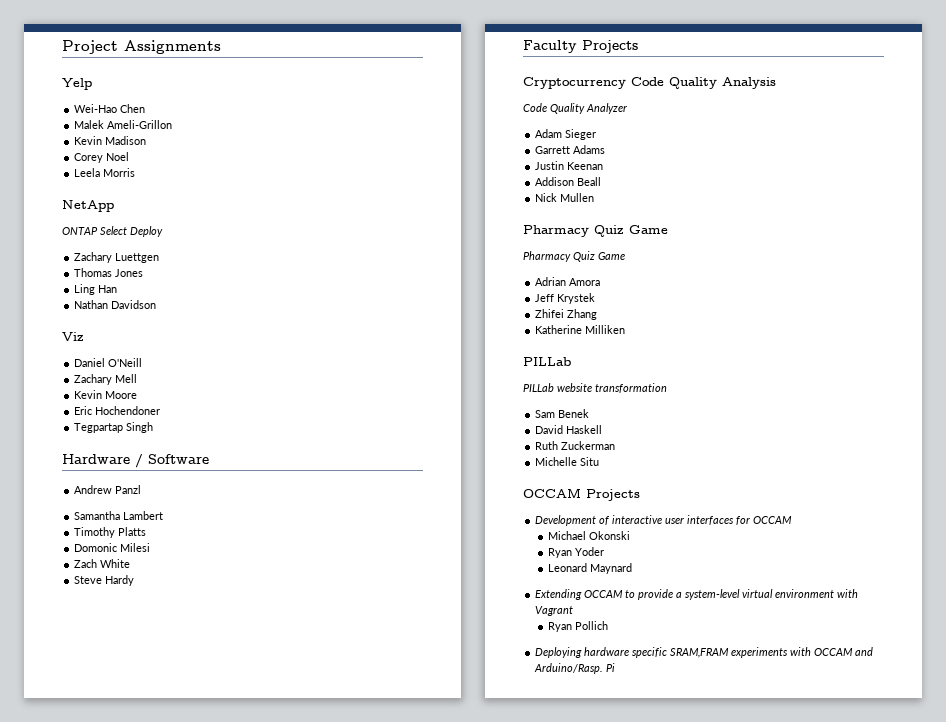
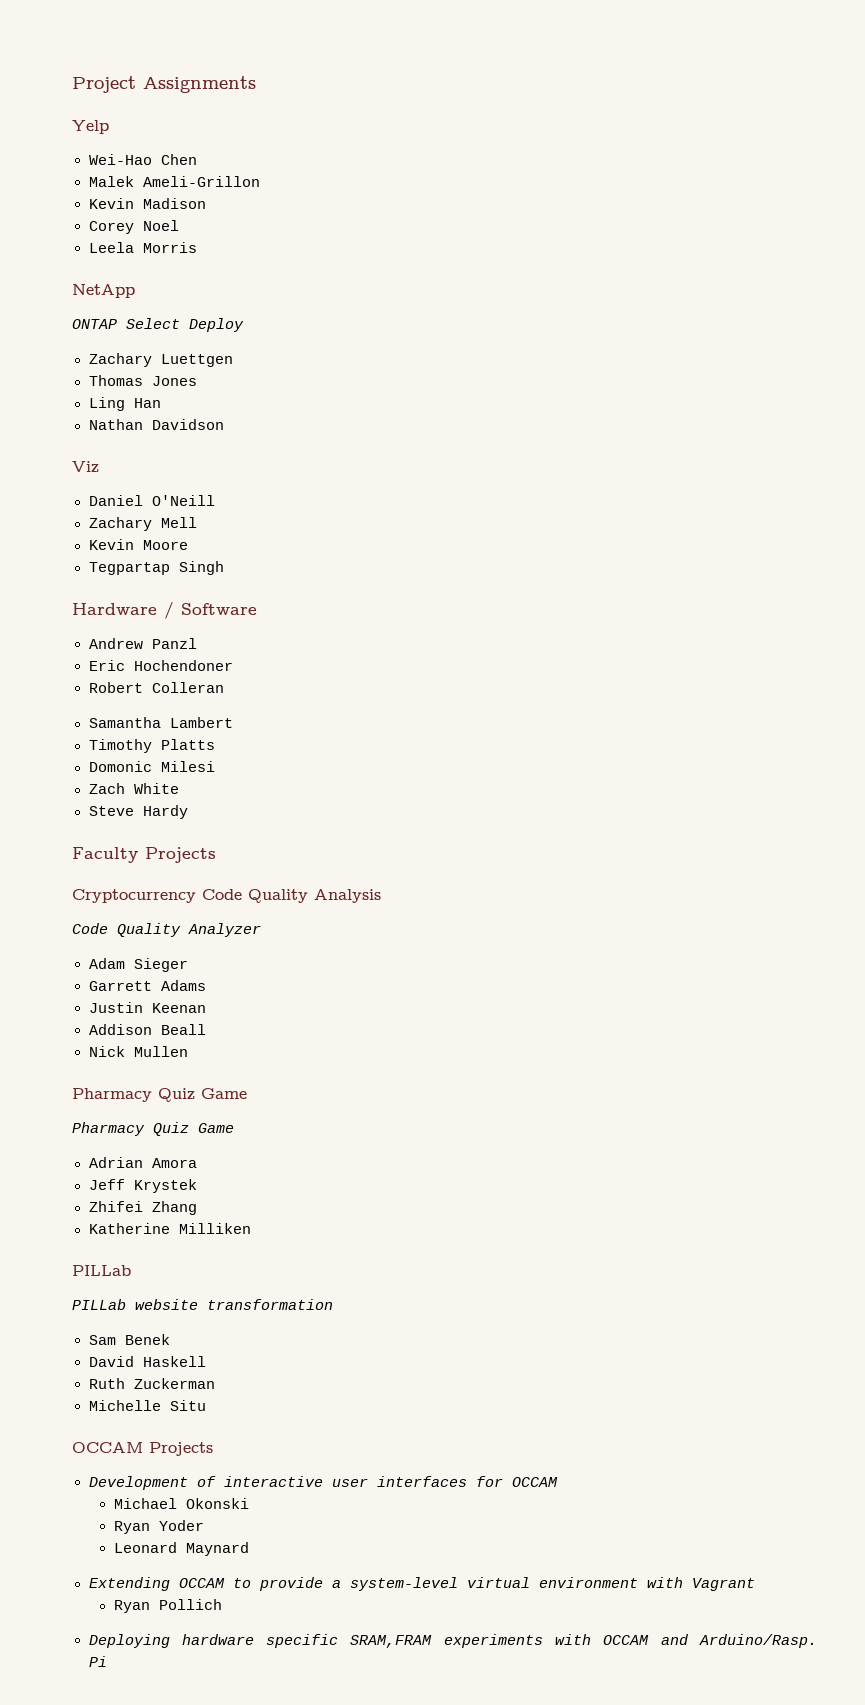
- Eric Hochendoner
+ Eric Hochendoner
+ Robert Colleran

